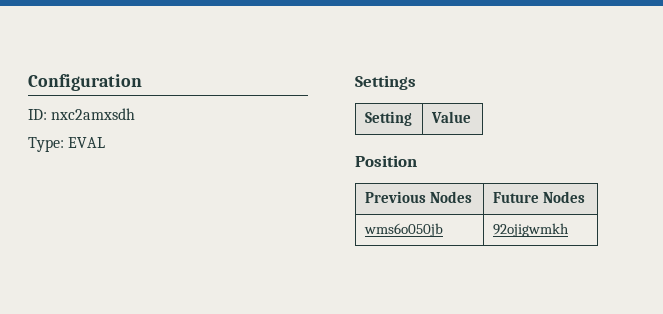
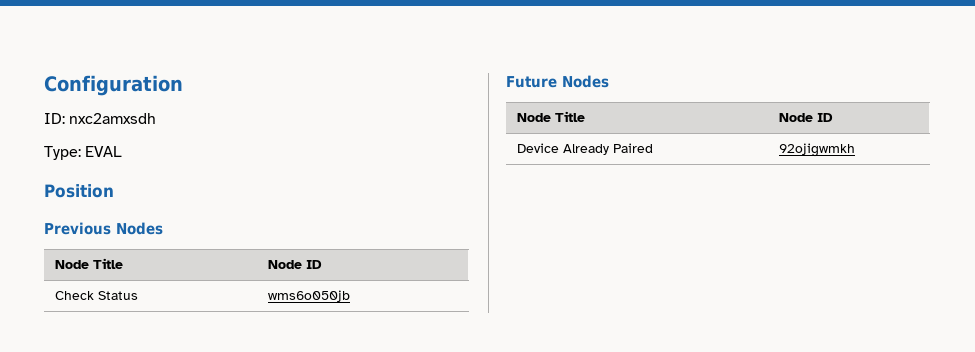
- Settings
- Setting | Value
  Position
- Previous Nodes | Future Nodes
- wms6o050jb | 92ojigwmkh
+ Previous Nodes
+ Node Title | Node ID
+ Check Status | wms6o050jb
+ Future Nodes
+ Node Title | Node ID
+ Device Already Paired | 92ojigwmkh

